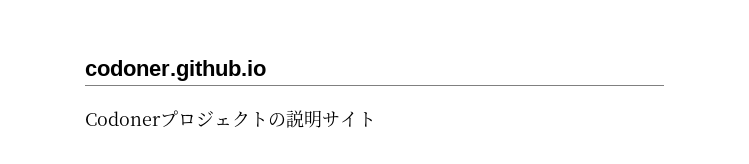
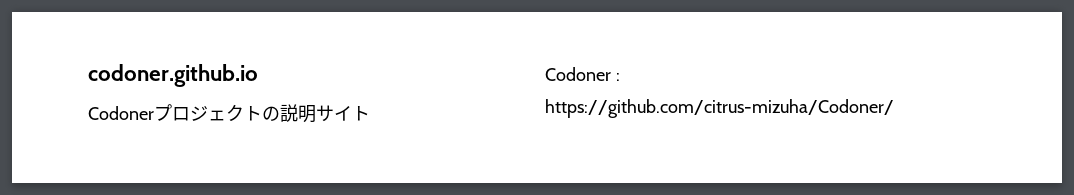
+ Codoner : https://github.com/citrus-mizuha/Codoner/

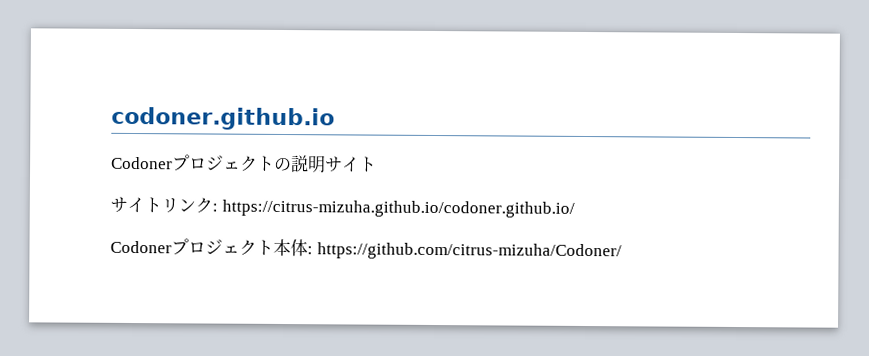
- Codoner : https://github.com/citrus-mizuha/Codoner/
+ サイトリンク: https://citrus-mizuha.github.io/codoner.github.io/
+ Codonerプロジェクト本体: https://github.com/citrus-mizuha/Codoner/

